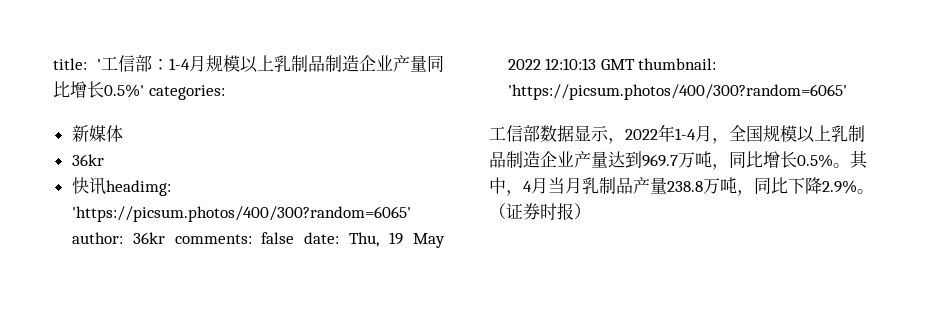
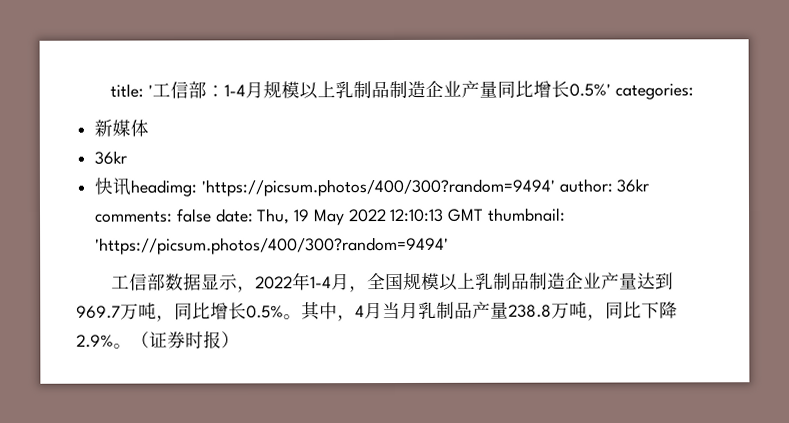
- 快讯headimg: 'https://picsum.photos/400/300?random=6065' author: 36kr comments: false date: Thu, 19 May 2022 12:10:13 GMT thumbnail: 'https://picsum.photos/400/300?random=6065'
+ 快讯headimg: 'https://picsum.photos/400/300?random=9494' author: 36kr comments: false date: Thu, 19 May 2022 12:10:13 GMT thumbnail: 'https://picsum.photos/400/300?random=9494'

